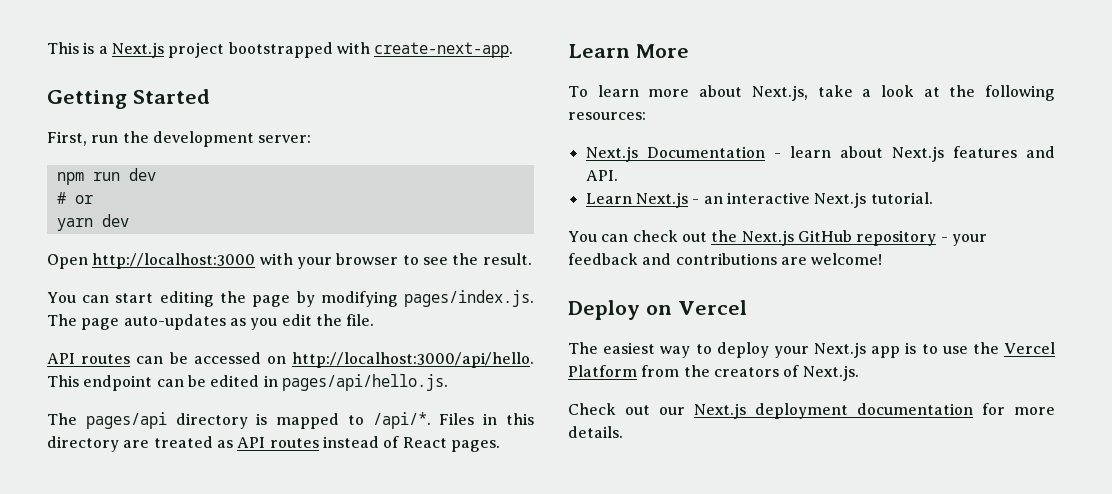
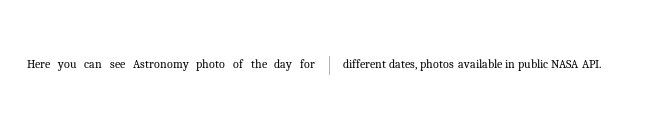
- This is a Next.js project bootstrapped with create-next-app.
- Getting Started
- First, run the development server:
- npm run dev
- # or
- yarn dev
- Open http://localhost:3000 with your browser to see the result.
- You can start editing the page by modifying pages/index.js. The page auto-updates as you edit the file.
- API routes can be accessed on http://localhost:3000/api/hello. This endpoint can be edited in pages/api/hello.js.
- The pages/api directory is mapped to /api/*. Files in this directory are treated as API routes instead of React pages.
- Learn More
- To learn more about Next.js, take a look at the following resources:
- Next.js Documentation - learn about Next.js features and API.
- Learn Next.js - an interactive Next.js tutorial.
- You can check out the Next.js GitHub repository - your feedback and contributions are welcome!
- Deploy on Vercel
- The easiest way to deploy your Next.js app is to use the Vercel Platform from the creators of Next.js.
- Check out our Next.js deployment documentation for more details.
+ Here you can see Astronomy photo of the day for different dates, photos available in public NASA API.

